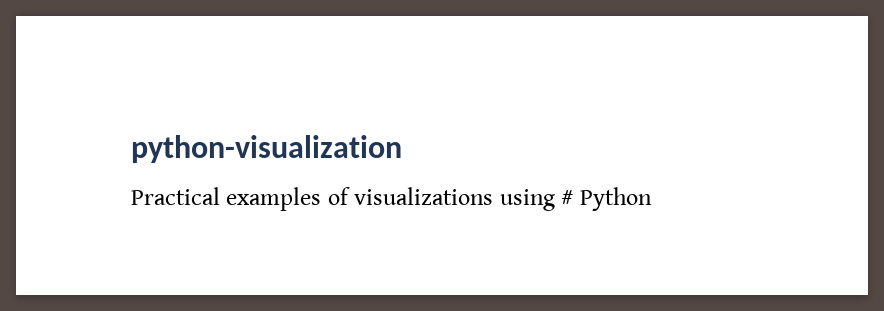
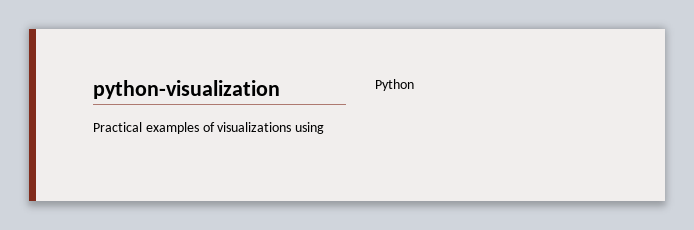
- Practical examples of visualizations using # Python
+ Practical examples of visualizations using Python

